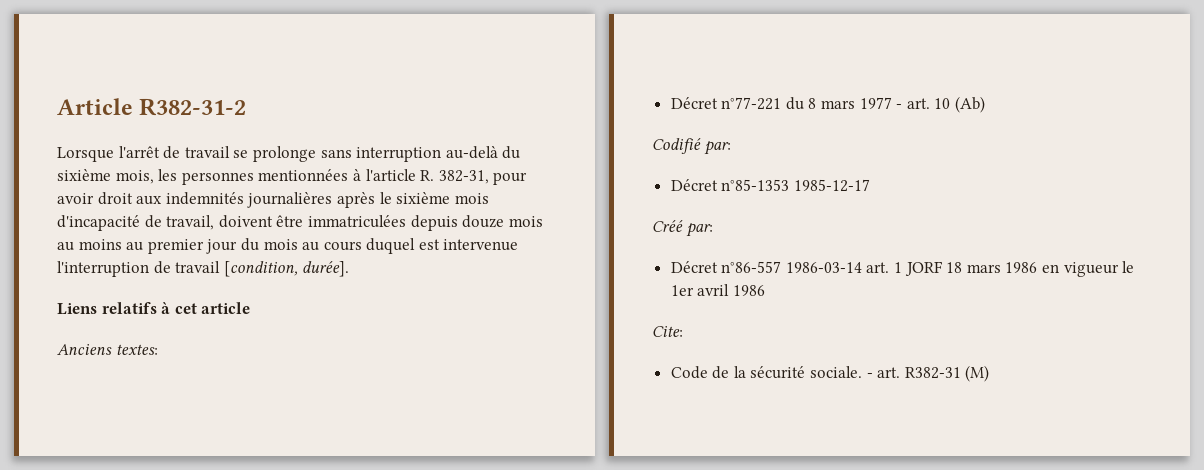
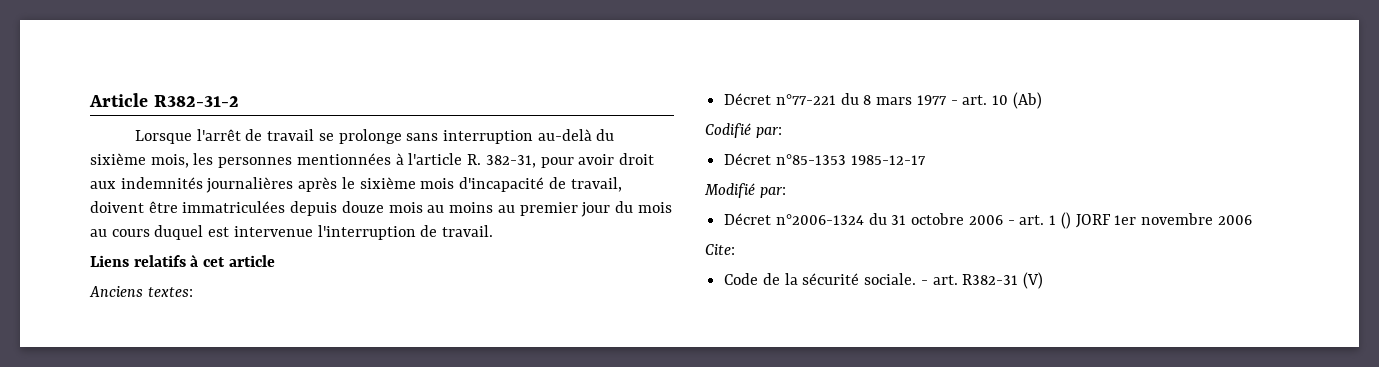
- Lorsque l'arrêt de travail se prolonge sans interruption au-delà du sixième mois, les personnes mentionnées à l'article R. 382-31, pour avoir droit aux indemnités journalières après le sixième mois d'incapacité de travail, doivent être immatriculées depuis douze mois au moins au premier jour du mois au cours duquel est intervenue l'interruption de travail [condition, durée].
+ Lorsque l'arrêt de travail se prolonge sans interruption au-delà du sixième mois, les personnes mentionnées à l'article R. 382-31, pour avoir droit aux indemnités journalières après le sixième mois d'incapacité de travail, doivent être immatriculées depuis douze mois au moins au premier jour du mois au cours duquel est intervenue l'interruption de travail.
- Créé par:
- Décret n°86-557 1986-03-14 art. 1 JORF 18 mars 1986 en vigueur le 1er avril 1986
+ Modifié par:
+ Décret n°2006-1324 du 31 octobre 2006 - art. 1 () JORF 1er novembre 2006
- - art. R382-31 (M)
+ - art. R382-31 (V)

